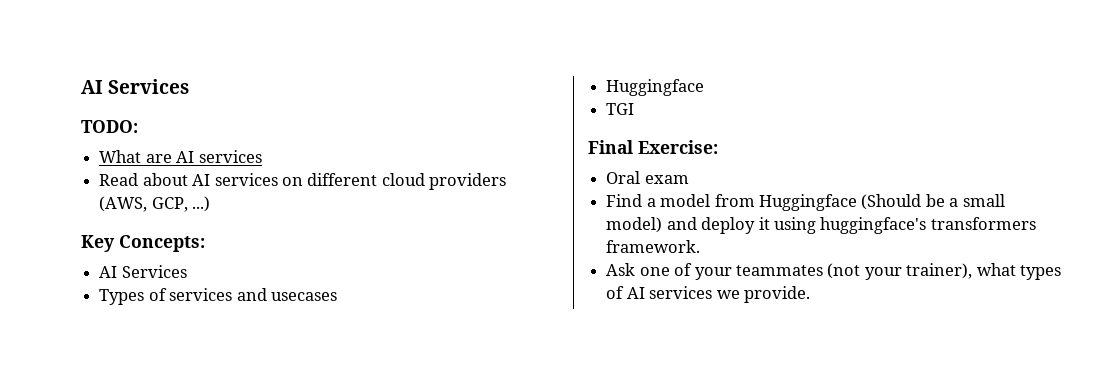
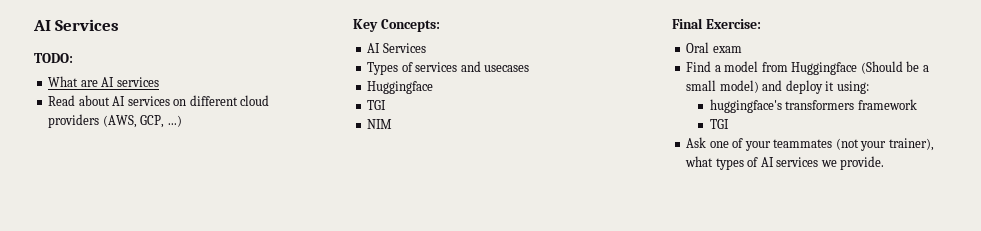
+ NIM
- Find a model from Huggingface (Should be a small model) and deploy it using huggingface's transformers framework.
+ Find a model from Huggingface (Should be a small model) and deploy it using:
+ huggingface's transformers framework
+ TGI

